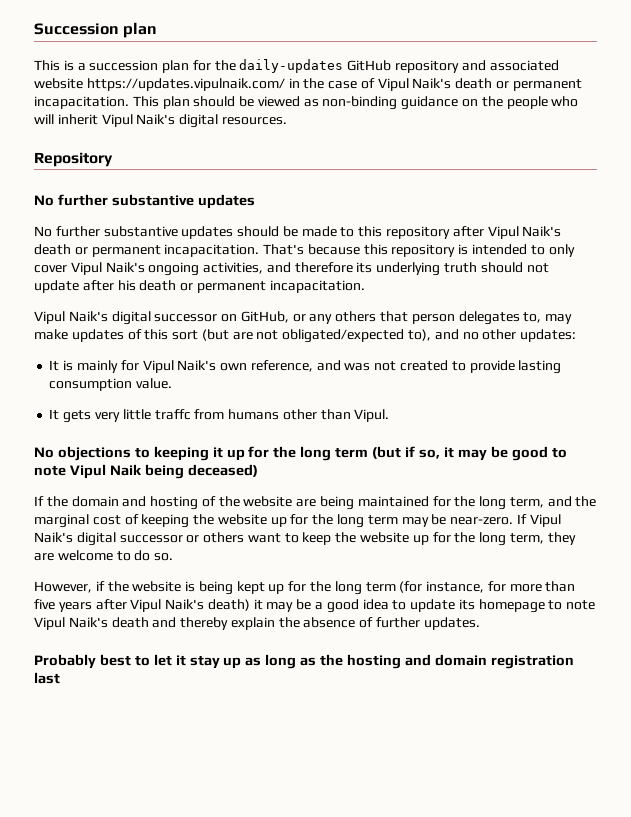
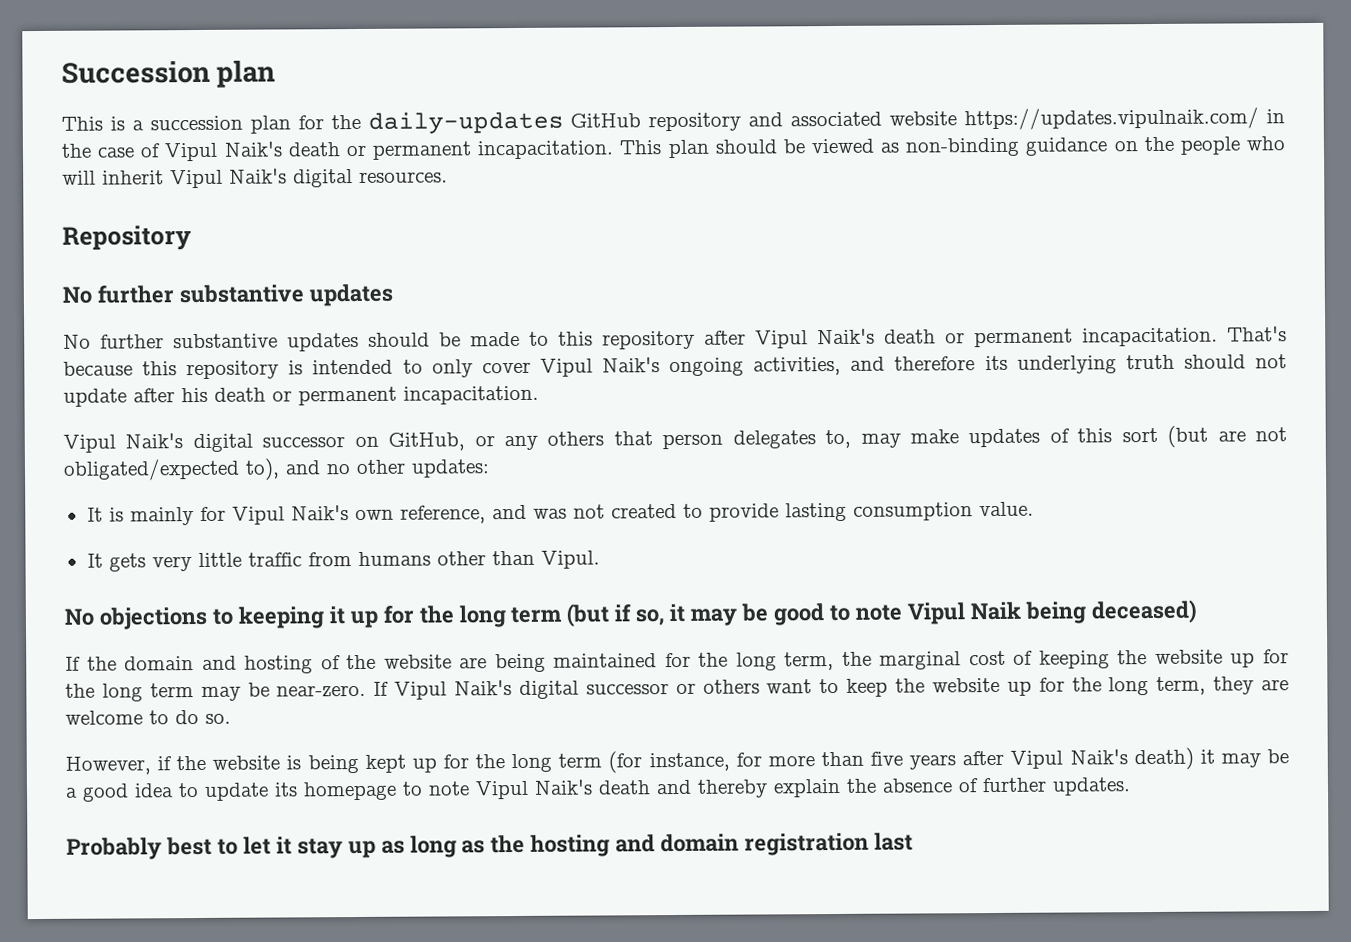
- It gets very little traffc from humans other than Vipul.
+ It gets very little traffic from humans other than Vipul.
- If the domain and hosting of the website are being maintained for the long term, and the marginal cost of keeping the website up for the long term may be near-zero.
+ If the domain and hosting of the website are being maintained for the long term, the marginal cost of keeping the website up for the long term may be near-zero.

